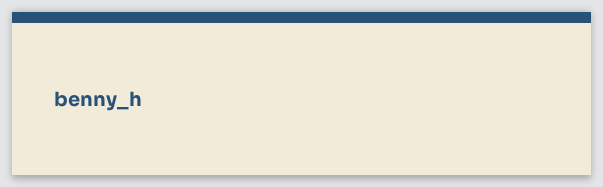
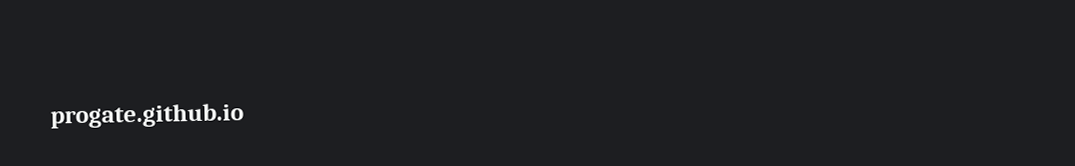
- benny_h
+ progate.github.io

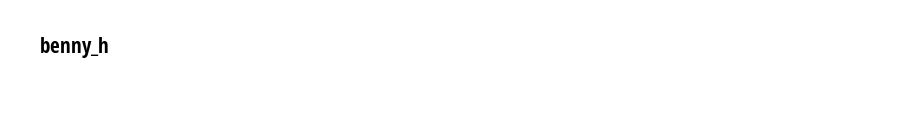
- progate.github.io
+ benny_h

